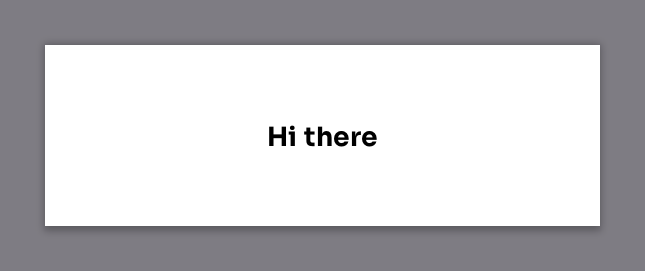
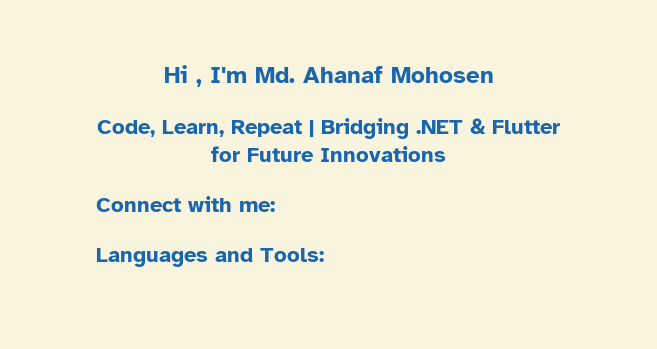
- Hi there
+ Hi , I'm Md. Ahanaf Mohosen
+ Code, Learn, Repeat | Bridging .NET & Flutter for Future Innovations
+ Connect with me:
+ Languages and Tools:

